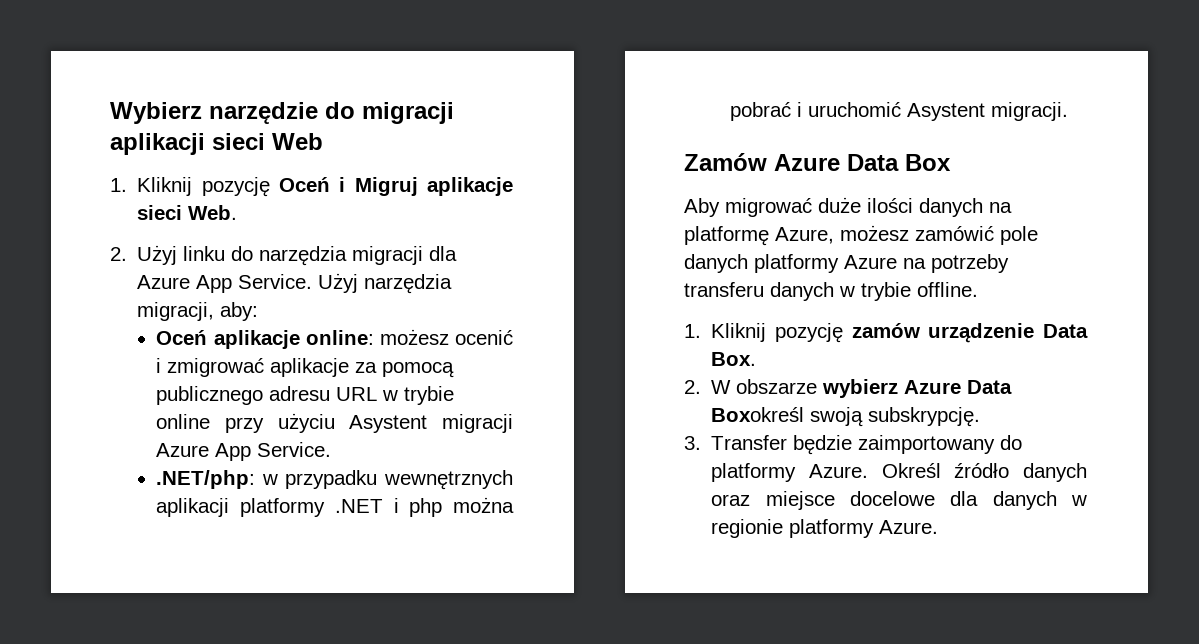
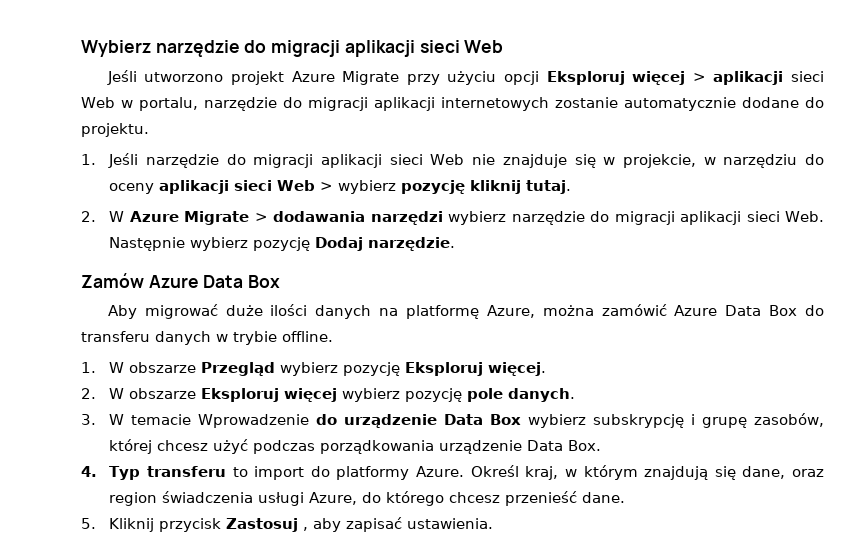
- 1. Kliknij pozycję Oceń i Migruj aplikacje sieci Web.
- 2. Użyj linku do narzędzia migracji dla Azure App Service. Użyj narzędzia migracji, aby:
- Oceń aplikacje online: możesz ocenić i zmigrować aplikacje za pomocą publicznego adresu URL w trybie online przy użyciu Asystent migracji Azure App Service.
- .NET/php: w przypadku wewnętrznych aplikacji platformy .NET i php można pobrać i uruchomić Asystent migracji.
+ Jeśli utworzono projekt Azure Migrate przy użyciu opcji Eksploruj więcej > aplikacji sieci Web w portalu, narzędzie do migracji aplikacji internetowych zostanie automatycznie dodane do projektu.
+ 1. Jeśli narzędzie do migracji aplikacji sieci Web nie znajduje się w projekcie, w narzędziu do oceny aplikacji sieci Web > wybierz pozycję kliknij tutaj.
+ 2. W Azure Migrate > dodawania narzędzi wybierz narzędzie do migracji aplikacji sieci Web. Następnie wybierz pozycję Dodaj narzędzie.
- Aby migrować duże ilości danych na platformę Azure, możesz zamówić pole danych platformy Azure na potrzeby transferu danych w trybie offline.
+ Aby migrować duże ilości danych na platformę Azure, można zamówić Azure Data Box do transferu danych w trybie offline.
- 1. Kliknij pozycję zamów urządzenie Data Box.
- 2. W obszarze wybierz Azure Data Boxokreśl swoją subskrypcję.
- 3. Transfer będzie zaimportowany do platformy Azure. Określ źródło danych oraz miejsce docelowe dla danych w regionie platformy Azure.
+ 1. W obszarze Przegląd wybierz pozycję Eksploruj więcej.
+ 2. W obszarze Eksploruj więcej wybierz pozycję pole danych.
+ 3. W temacie Wprowadzenie do urządzenie Data Box wybierz subskrypcję i grupę zasobów, której chcesz użyć podczas porządkowania urządzenie Data Box.
+ 4. Typ transferu to import do platformy Azure. Określ kraj, w którym znajdują się dane, oraz region świadczenia usługi Azure, do którego chcesz przenieść dane.
+ 5. Kliknij przycisk Zastosuj , aby zapisać ustawienia.

